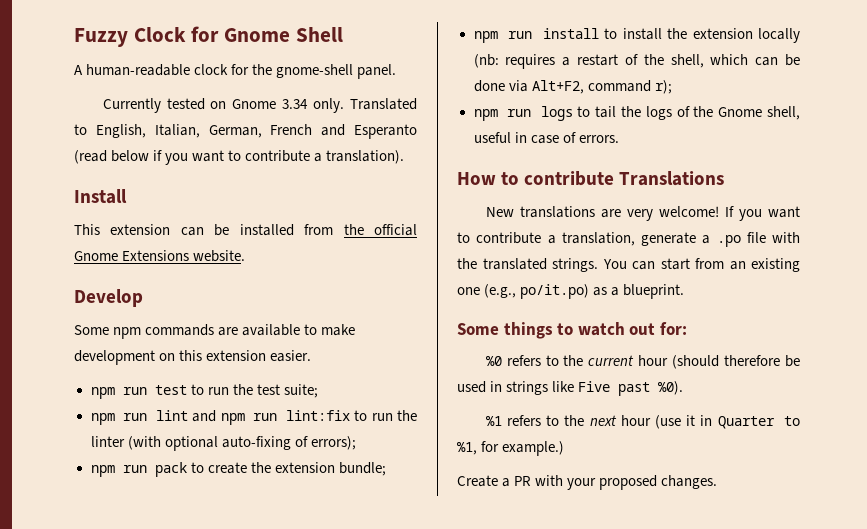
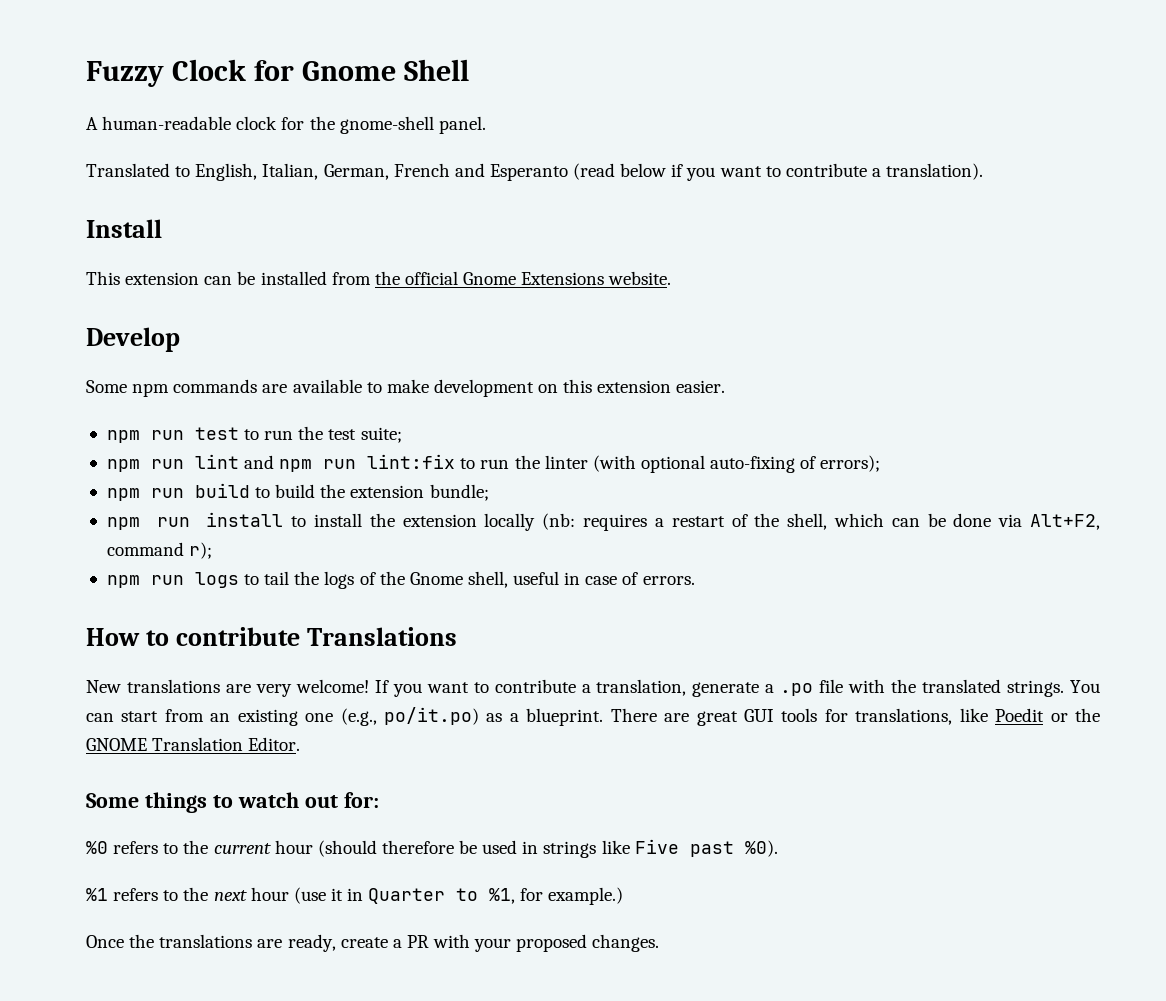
- Currently tested on Gnome 3.34 only.
- npm run pack to create the extension bundle;
+ npm run build to build the extension bundle;
+ There are great GUI tools for translations, like Poedit or the GNOME Translation Editor.
- Create a PR with your proposed changes.
+ Once the translations are ready, create a PR with your proposed changes.

